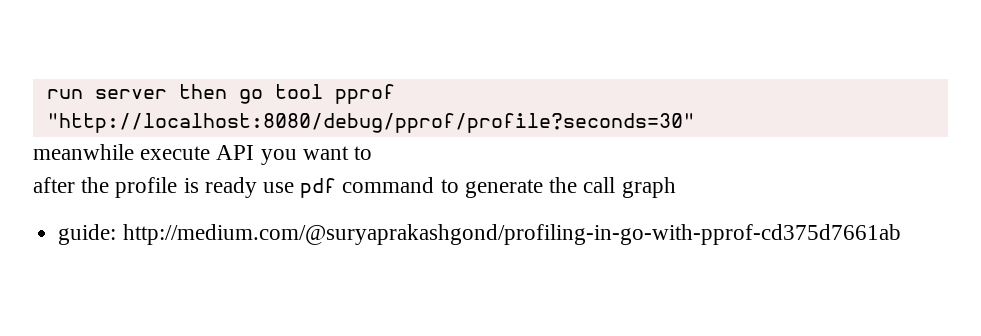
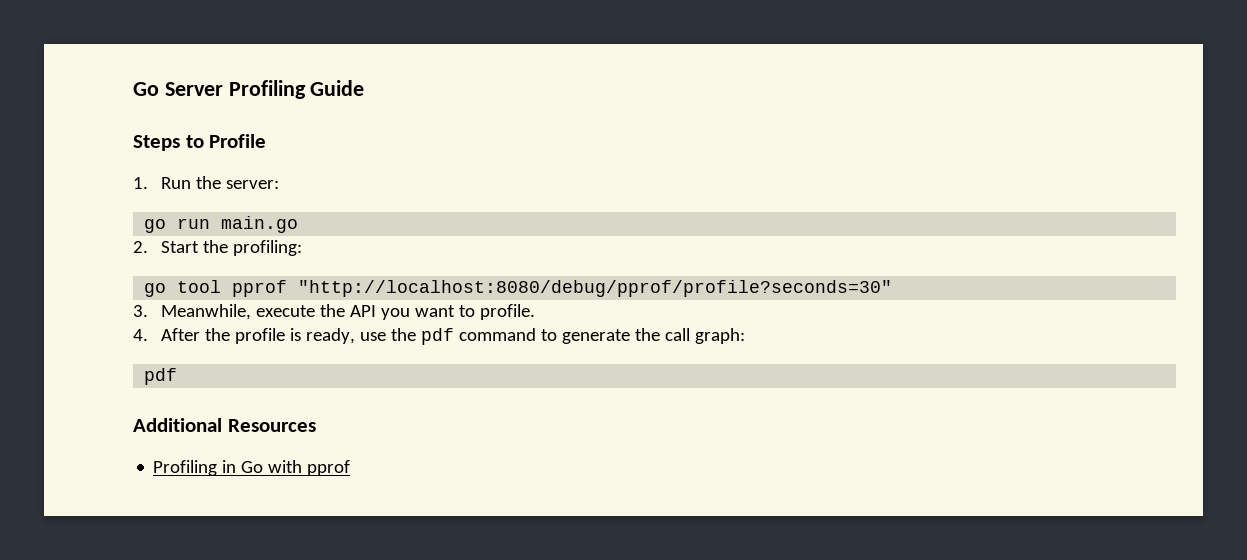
- run server then go tool pprof "http://localhost:8080/debug/pprof/profile?seconds=30"
+ Go Server Profiling Guide
+ Steps to Profile
+ 1. Run the server:
+ go run main.go
+ 2. Start the profiling:
+ go tool pprof "http://localhost:8080/debug/pprof/profile?seconds=30"
- meanwhile execute API you want to
- after the profile is ready use pdf command to generate the call graph
- guide: http://medium.com/@suryaprakashgond/profiling-in-go-with-pprof-cd375d7661ab
+ 3. Meanwhile, execute the API you want to profile.
+ 4. After the profile is ready, use the pdf command to generate the call graph:
+ pdf
+ Additional Resources
+ Profiling in Go with pprof

